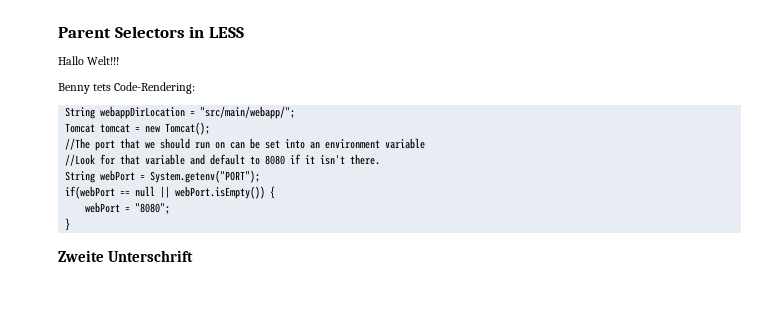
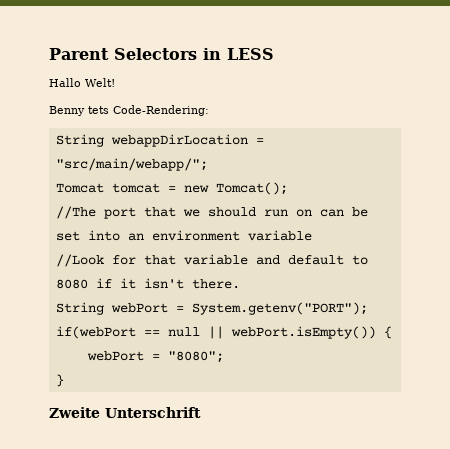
- Hallo Welt!!!
+ Hallo Welt!

